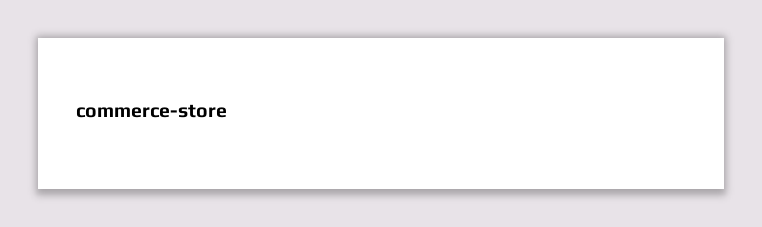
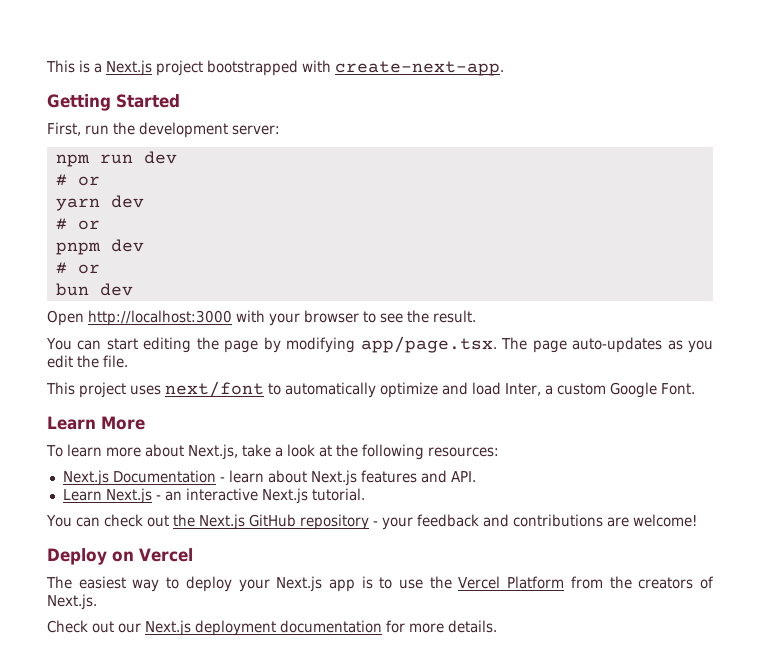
- commerce-store
+ This is a Next.js project bootstrapped with create-next-app.
+ Getting Started
+ First, run the development server:
+ npm run dev
+ # or
+ yarn dev
+ # or
+ pnpm dev
+ # or
+ bun dev
+ Open http://localhost:3000 with your browser to see the result.
+ You can start editing the page by modifying app/page.tsx. The page auto-updates as you edit the file.
+ This project uses next/font to automatically optimize and load Inter, a custom Google Font.
+ Learn More
+ To learn more about Next.js, take a look at the following resources:
+ Next.js Documentation - learn about Next.js features and API.
+ Learn Next.js - an interactive Next.js tutorial.
+ You can check out the Next.js GitHub repository - your feedback and contributions are welcome!
+ Deploy on Vercel
+ The easiest way to deploy your Next.js app is to use the Vercel Platform from the creators of Next.js.
+ Check out our Next.js deployment documentation for more details.

